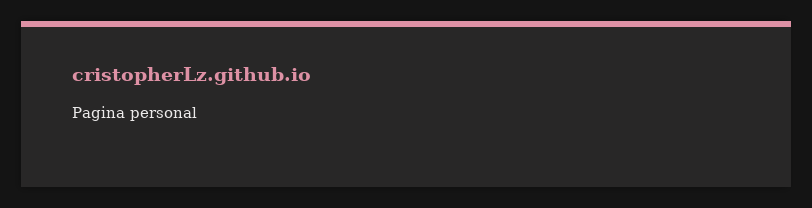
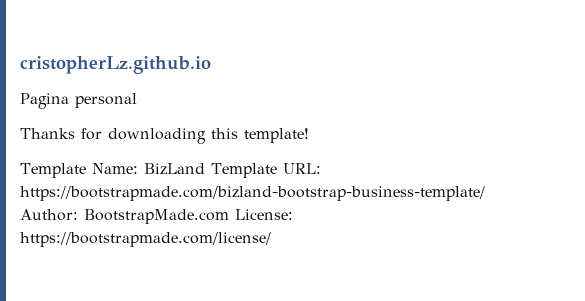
+ Thanks for downloading this template!
+ Template Name: BizLand Template URL: https://bootstrapmade.com/bizland-bootstrap-business-template/ Author: BootstrapMade.com License: https://bootstrapmade.com/license/

